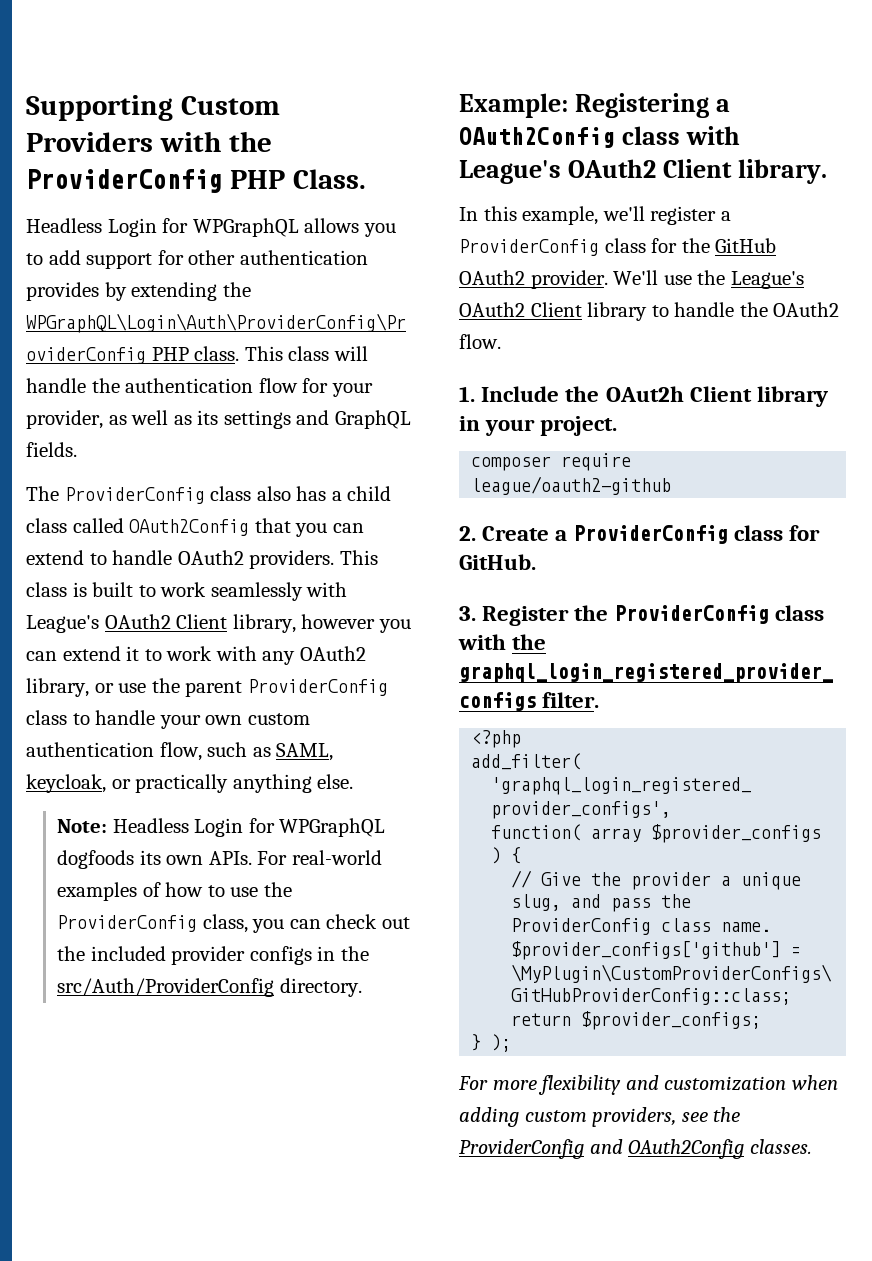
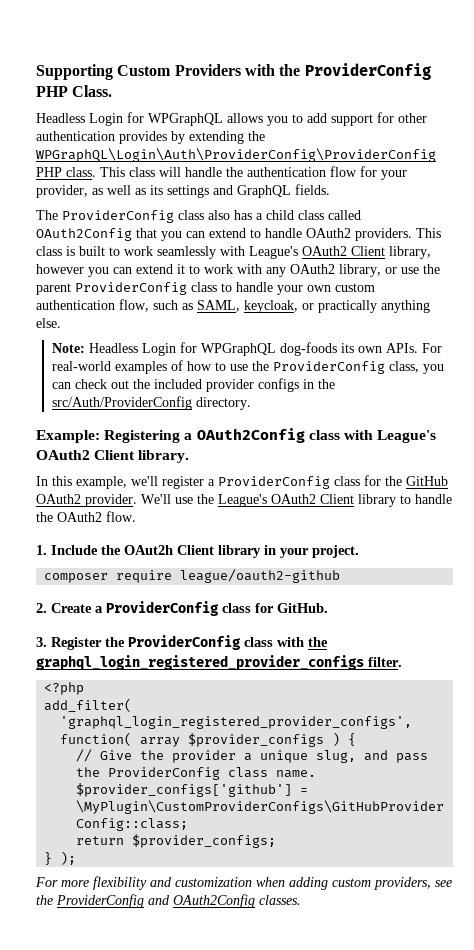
- Note: Headless Login for WPGraphQL dogfoods its own APIs.
+ Note: Headless Login for WPGraphQL dog-foods its own APIs.

